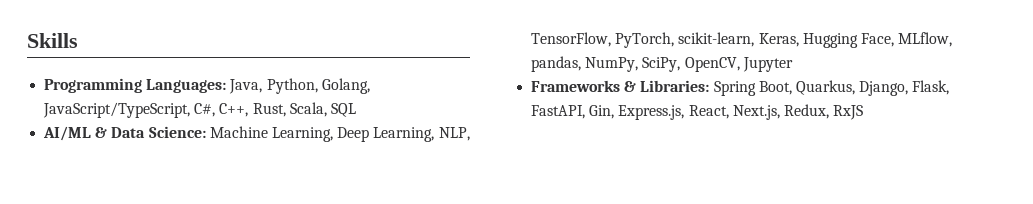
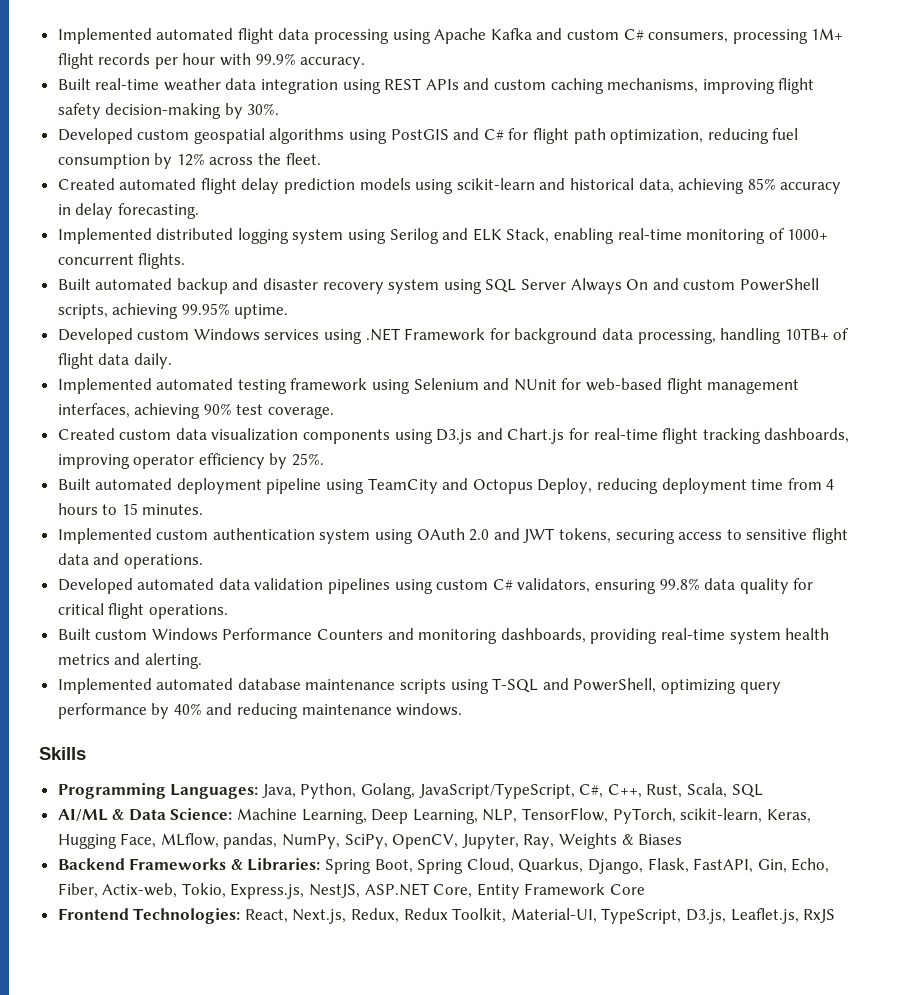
+ Implemented automated flight data processing using Apache Kafka and custom C# consumers, processing 1M+ flight records per hour with 99.9% accuracy.
+ Built real-time weather data integration using REST APIs and custom caching mechanisms, improving flight safety decision-making by 30%.
+ Developed custom geospatial algorithms using PostGIS and C# for flight path optimization, reducing fuel consumption by 12% across the fleet.
+ Created automated flight delay prediction models using scikit-learn and historical data, achieving 85% accuracy in delay forecasting.
+ Implemented distributed logging system using Serilog and ELK Stack, enabling real-time monitoring of 1000+ concurrent flights.
+ Built automated backup and disaster recovery system using SQL Server Always On and custom PowerShell scripts, achieving 99.95% uptime.
+ Developed custom Windows services using .NET Framework for background data processing, handling 10TB+ of flight data daily.
+ Implemented automated testing framework using Selenium and NUnit for web-based flight management interfaces, achieving 90% test coverage.
+ Created custom data visualization components using D3.js and Chart.js for real-time flight tracking dashboards, improving operator efficiency by 25%.
+ Built automated deployment pipeline using TeamCity and Octopus Deploy, reducing deployment time from 4 hours to 15 minutes.
+ Implemented custom authentication system using OAuth 2.0 and JWT tokens, securing access to sensitive flight data and operations.
+ Developed automated data validation pipelines using custom C# validators, ensuring 99.8% data quality for critical flight operations.
+ Built custom Windows Performance Counters and monitoring dashboards, providing real-time system health metrics and alerting.
+ Implemented automated database maintenance scripts using T-SQL and PowerShell, optimizing query performance by 40% and reducing maintenance windows.
- AI/ML & Data Science: Machine Learning, Deep Learning, NLP, TensorFlow, PyTorch, scikit-learn, Keras, Hugging Face, MLflow, pandas, NumPy, SciPy, OpenCV, Jupyter
- Frameworks & Libraries: Spring Boot, Quarkus, Django, Flask, FastAPI, Gin, Express.js, React, Next.js, Redux, RxJS
+ AI/ML & Data Science: Machine Learning, Deep Learning, NLP, TensorFlow, PyTorch, scikit-learn, Keras, Hugging Face, MLflow, pandas, NumPy, SciPy, OpenCV, Jupyter, Ray, Weights & Biases
+ Backend Frameworks & Libraries: Spring Boot, Spring Cloud, Quarkus, Django, Flask, FastAPI, Gin, Echo, Fiber, Actix-web, Tokio, Express.js, NestJS, ASP.NET Core, Entity Framework Core
+ Frontend Technologies: React, Next.js, Redux, Redux Toolkit, Material-UI, TypeScript, D3.js, Leaflet.js, RxJS

